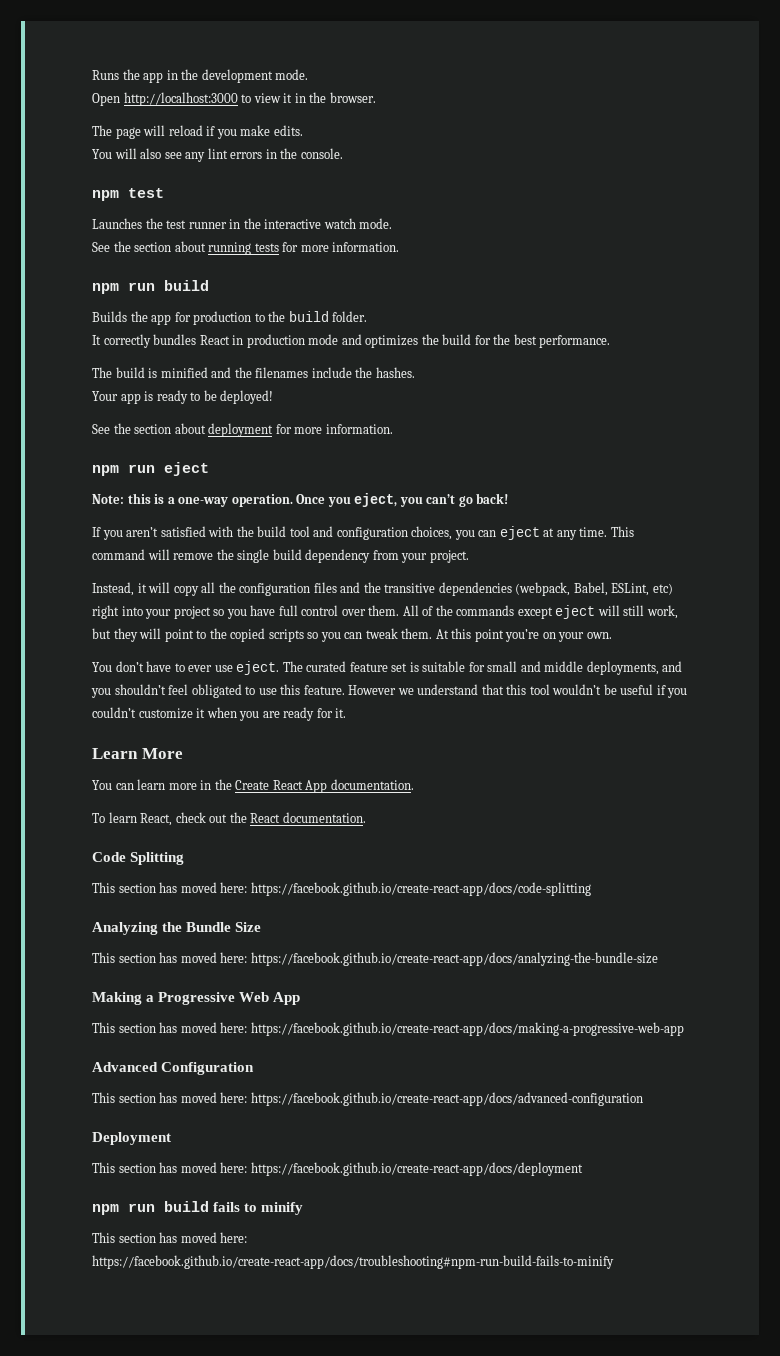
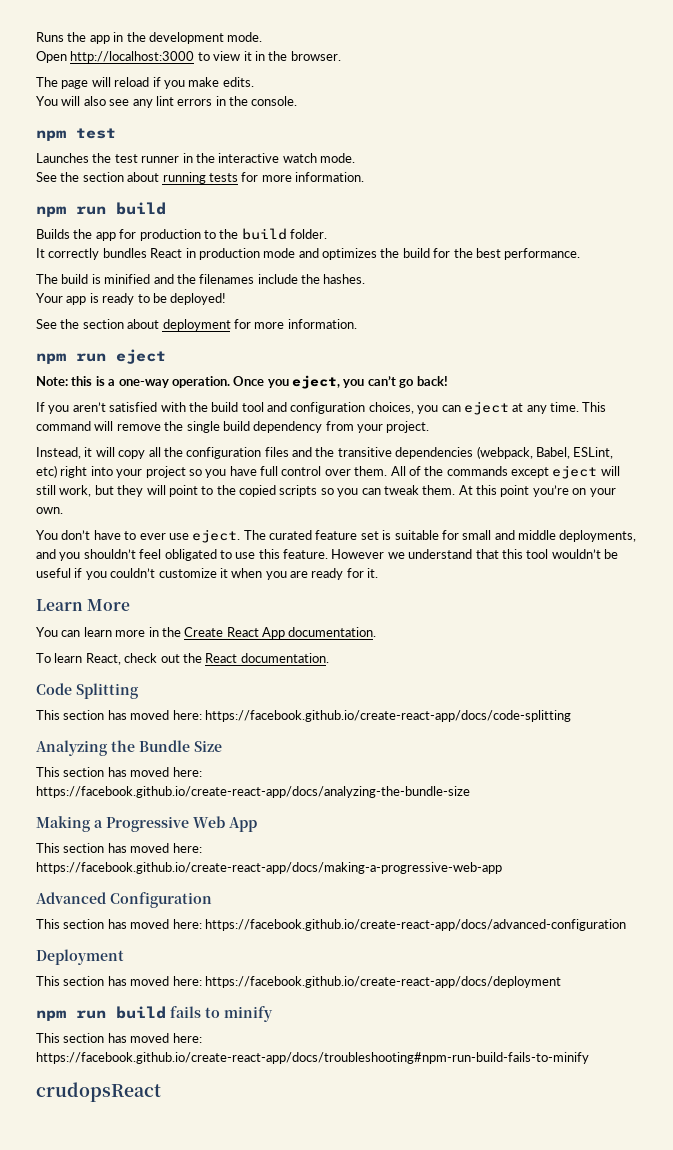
+ crudopsReact

